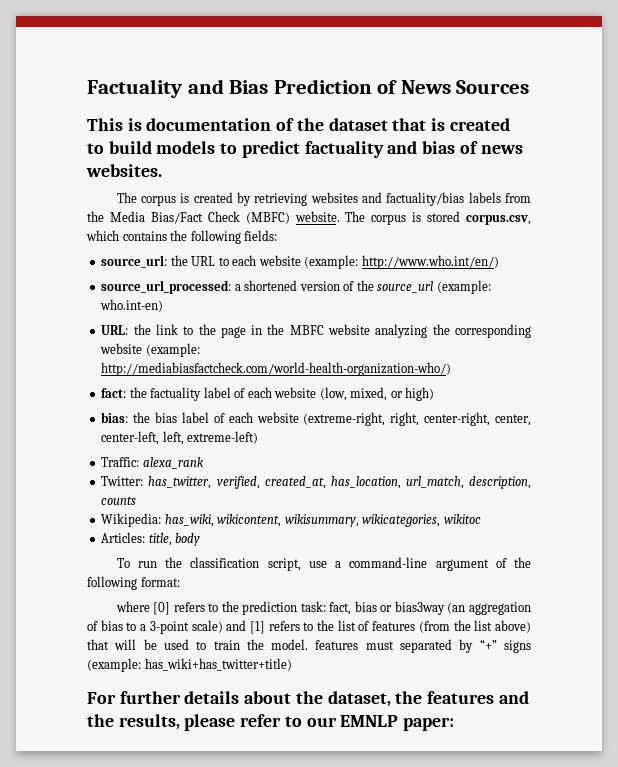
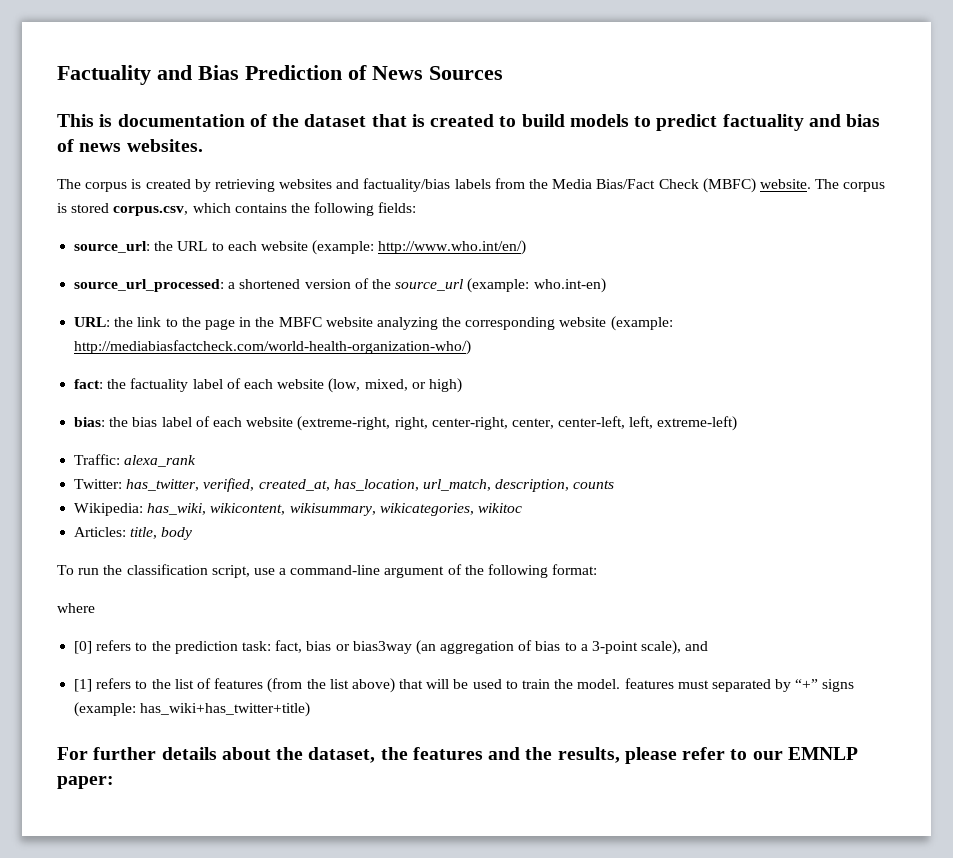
- where [0] refers to the prediction task: fact, bias or bias3way (an aggregation of bias to a 3-point scale) and [1] refers to the list of features (from the list above) that will be used to train the model. features must separated by “+” signs (example: has_wiki+has_twitter+title)
+ where
+ [0] refers to the prediction task: fact, bias or bias3way (an aggregation of bias to a 3-point scale), and
+ [1] refers to the list of features (from the list above) that will be used to train the model. features must separated by “+” signs (example: has_wiki+has_twitter+title)

